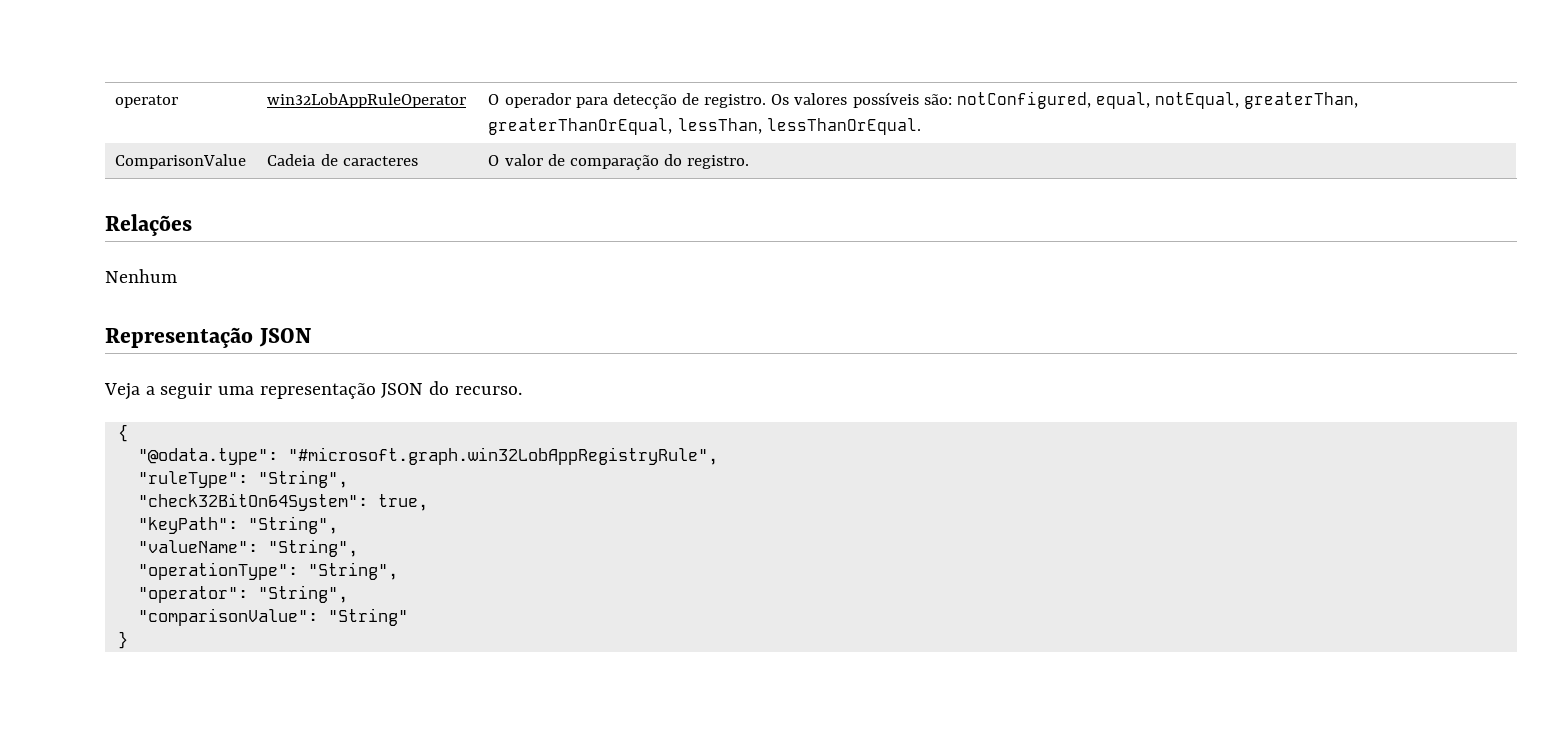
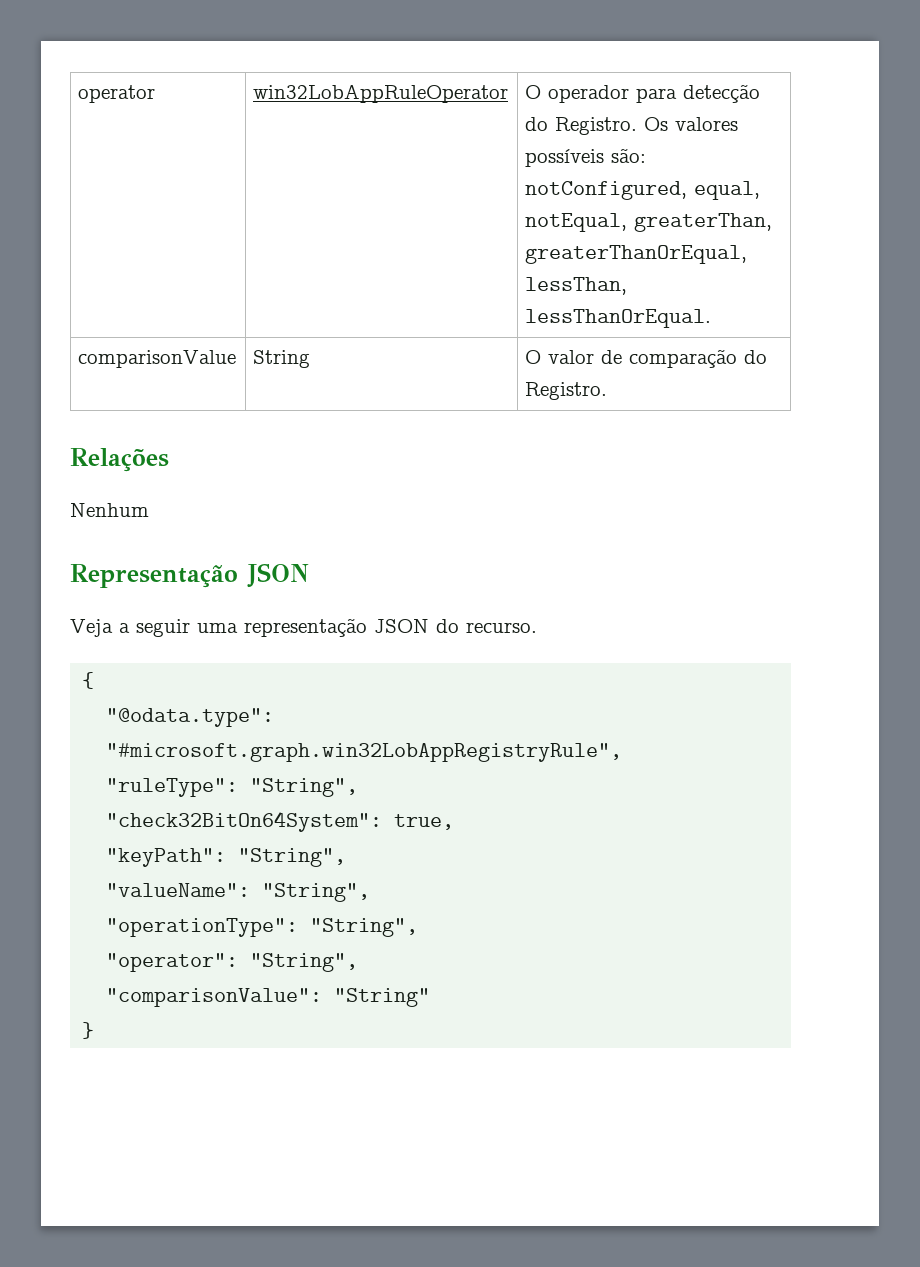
- operator | win32LobAppRuleOperator | O operador para detecção de registro. Os valores possíveis são: notConfigured, equal, notEqual, greaterThan, greaterThanOrEqual, lessThan, lessThanOrEqual.
+ operator | win32LobAppRuleOperator | O operador para detecção do Registro. Os valores possíveis são: notConfigured, equal, notEqual, greaterThan, greaterThanOrEqual, lessThan, lessThanOrEqual.
- ComparisonValue | Cadeia de caracteres | O valor de comparação do registro.
+ comparisonValue | String | O valor de comparação do Registro.

